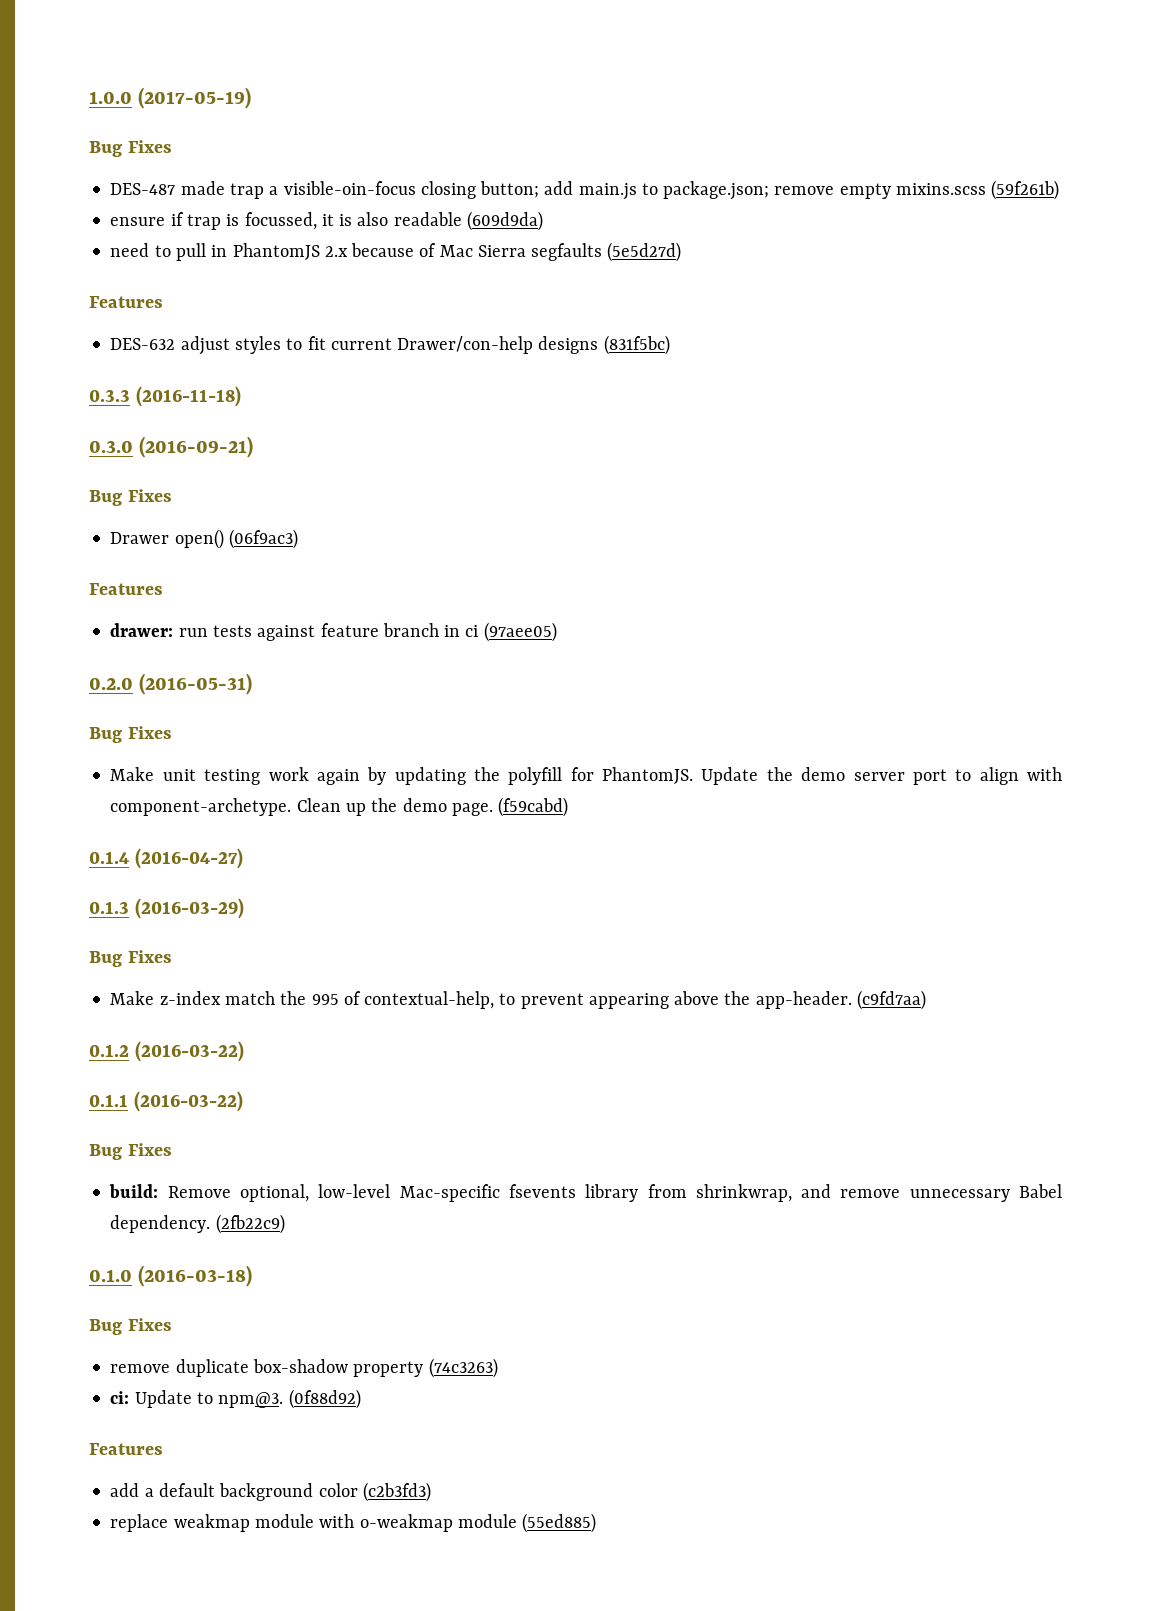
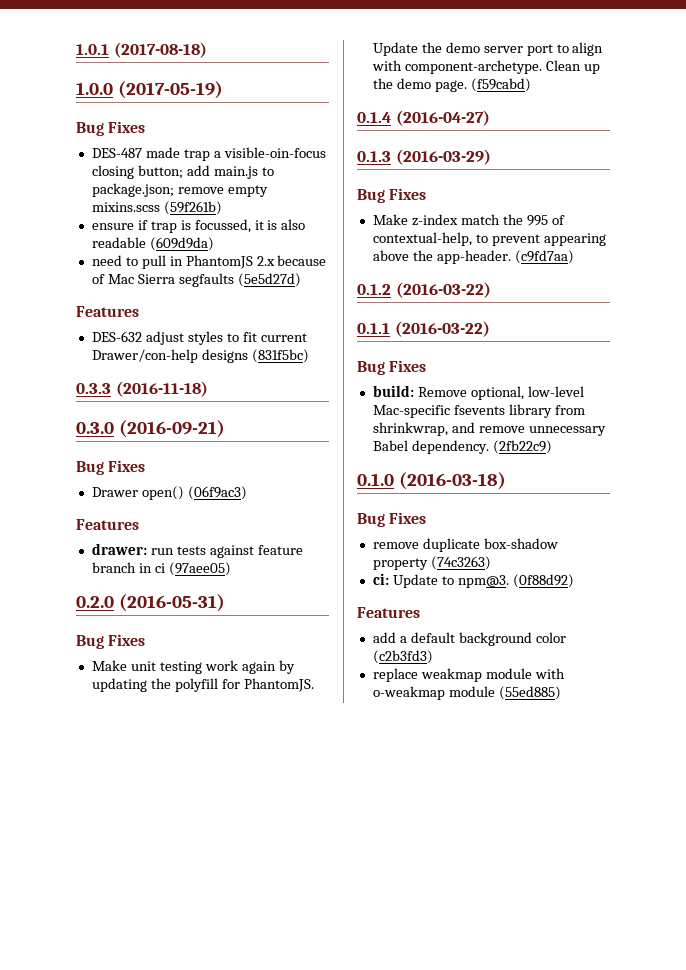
+ 1.0.1 (2017-08-18)

